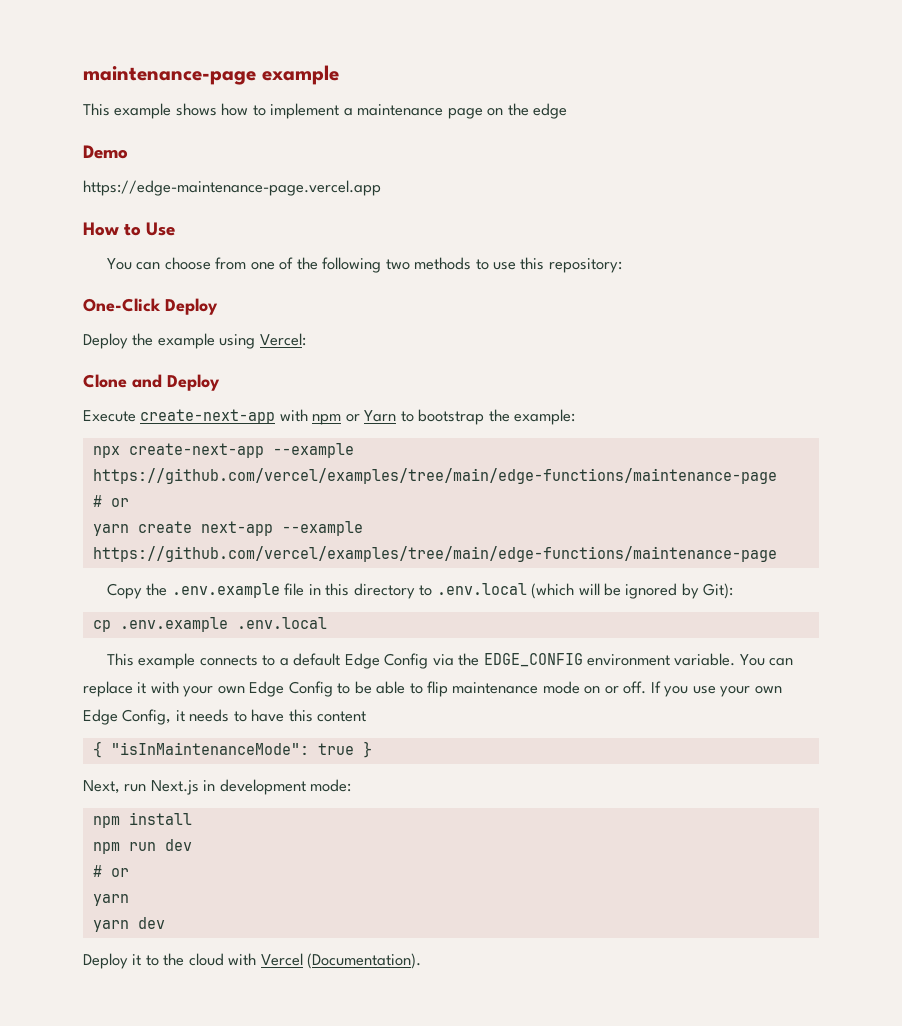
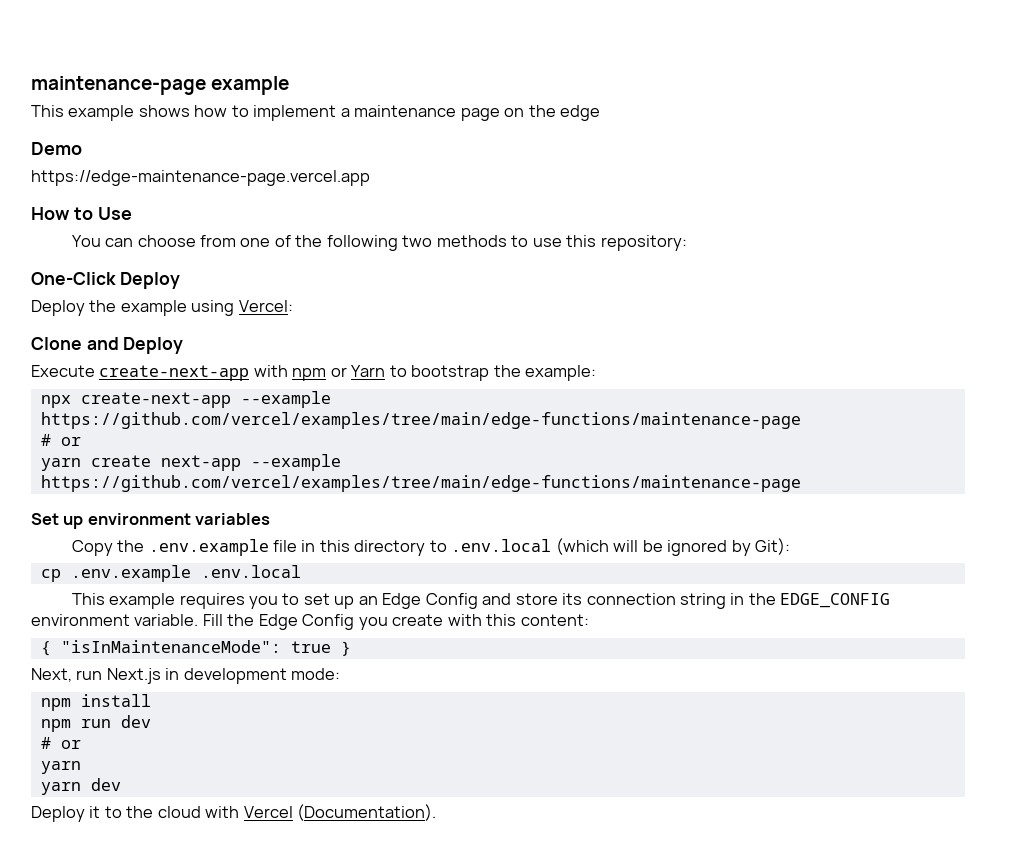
+ Set up environment variables
- This example connects to a default Edge Config via the EDGE_CONFIG environment variable. You can replace it with your own Edge Config to be able to flip maintenance mode on or off. If you use your own Edge Config, it needs to have this content
+ This example requires you to set up an Edge Config and store its connection string in the EDGE_CONFIG environment variable. Fill the Edge Config you create with this content:

